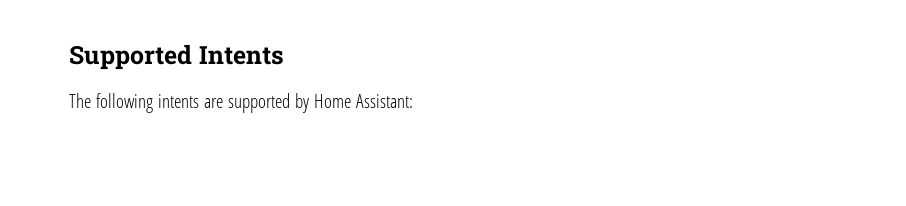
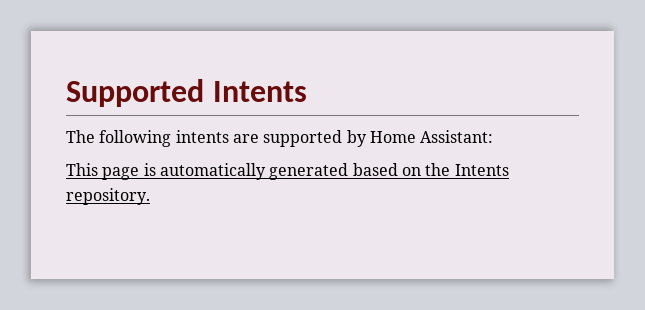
+ This page is automatically generated based on the Intents repository.

